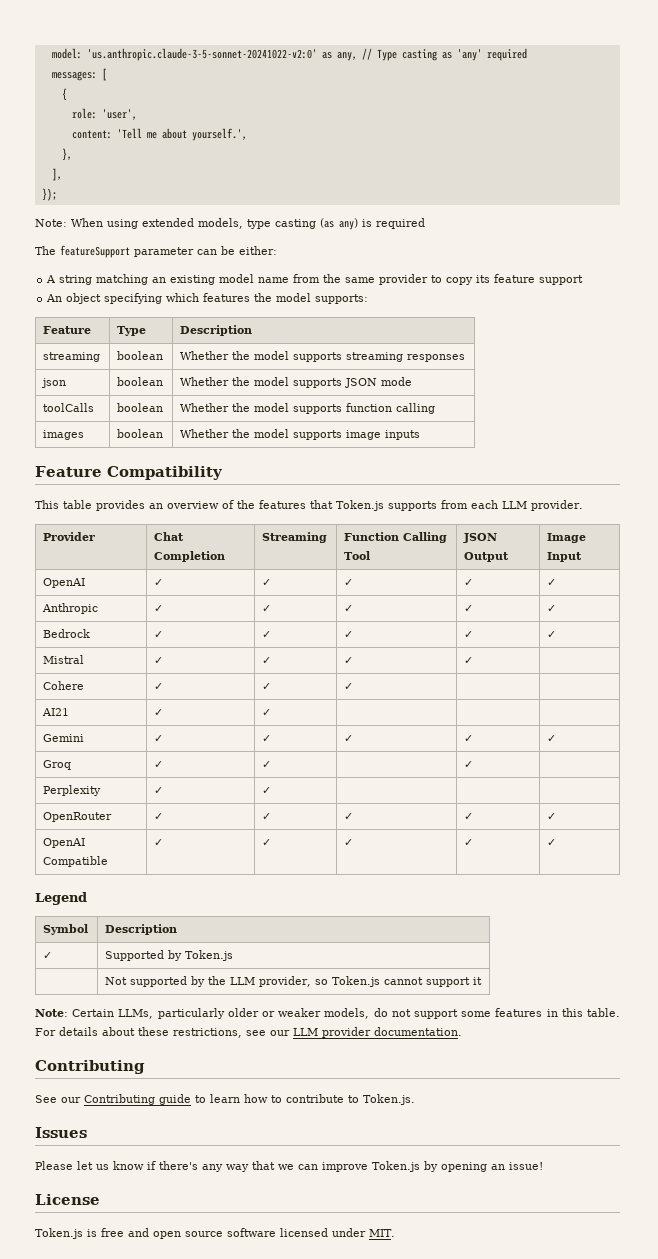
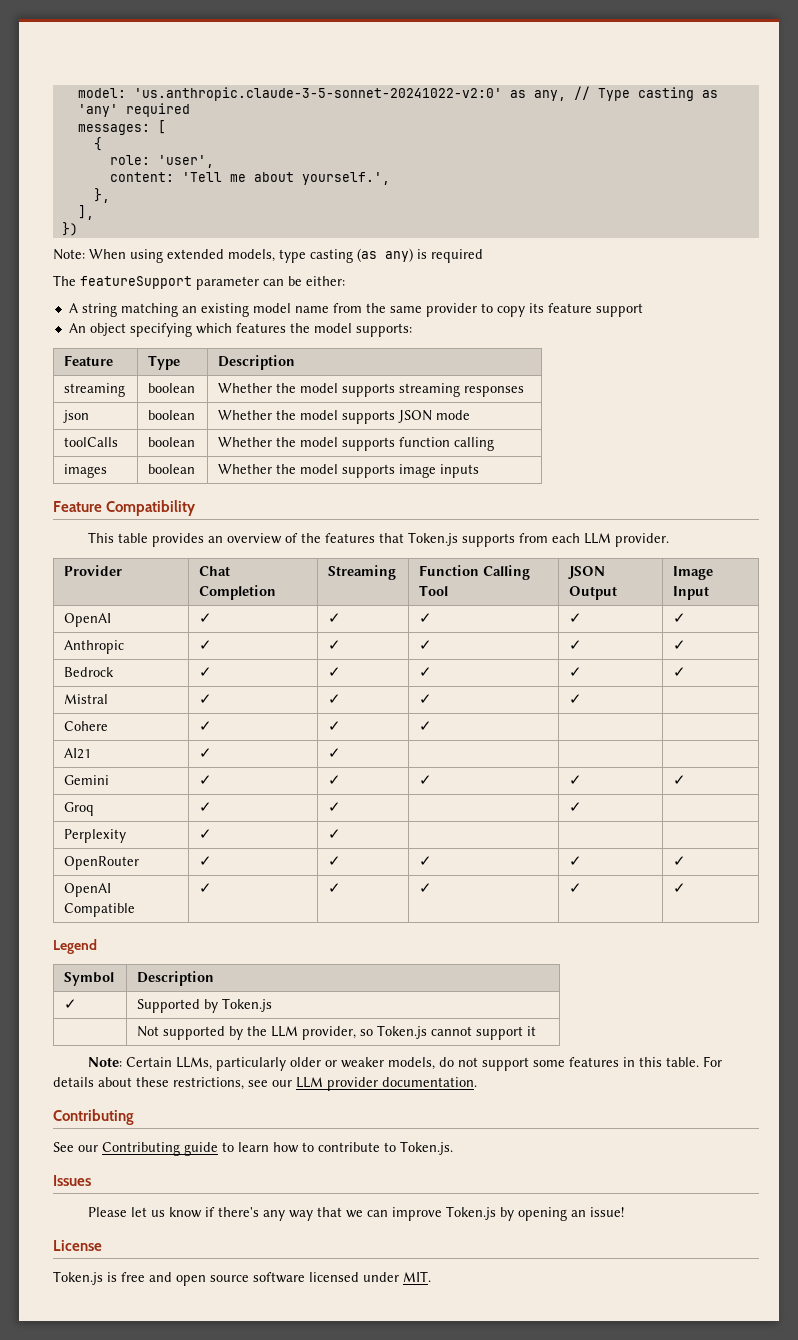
- });
+ })

